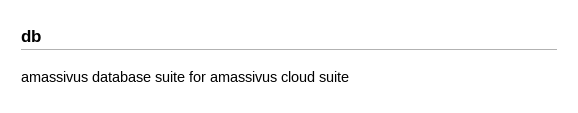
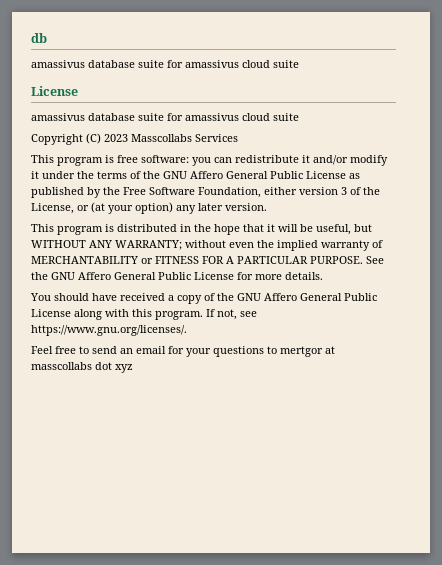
  db
  amassivus database suite for amassivus cloud suite
+ License
+ amassivus database suite for amassivus cloud suite
+ Copyright (C) 2023 Masscollabs Services
+ This program is free software: you can redistribute it and/or modify it under the terms of the GNU Affero General Public License as published by the Free Software Foundation, either version 3 of the License, or (at your option) any later version.
+ This program is distributed in the hope that it will be useful, but WITHOUT ANY WARRANTY; without even the implied warranty of MERCHANTABILITY or FITNESS FOR A PARTICULAR PURPOSE. See the GNU Affero General Public License for more details.
+ You should have received a copy of the GNU Affero General Public License along with this program. If not, see https://www.gnu.org/licenses/.
+ Feel free to send an email for your questions to mertgor at masscollabs dot xyz

